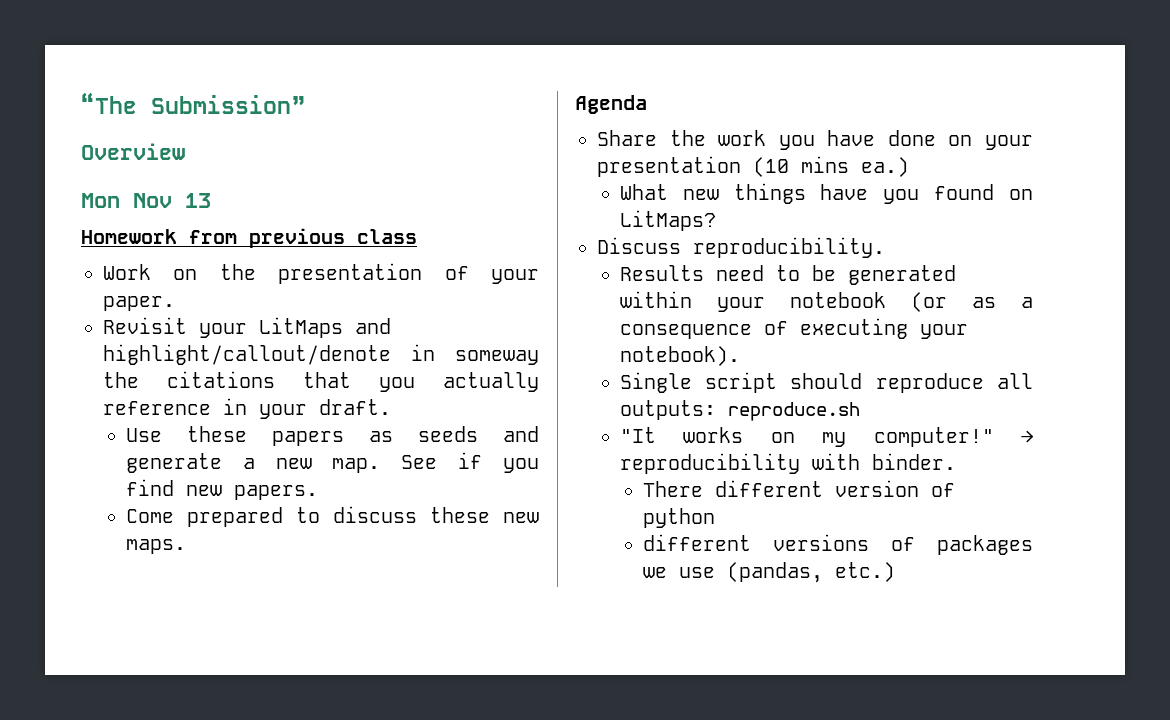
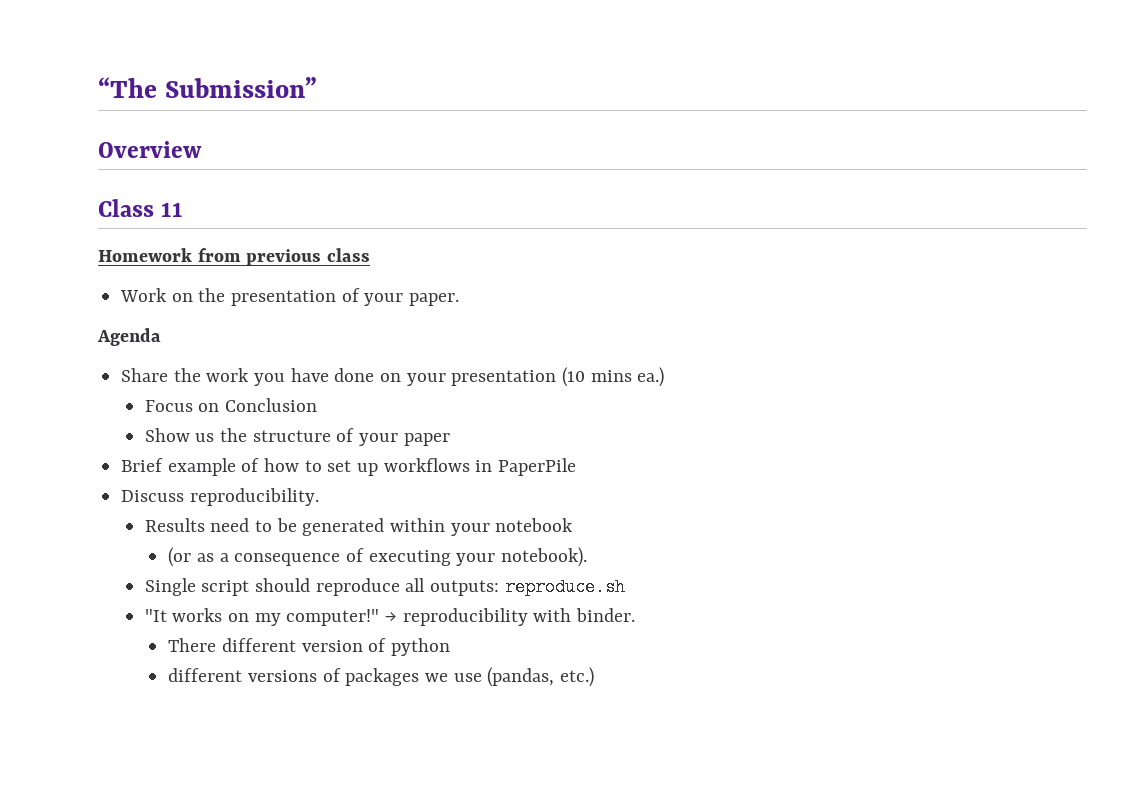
- Mon Nov 13
+ Class 11
- Revisit your LitMaps and highlight/callout/denote in someway the citations that you actually reference in your draft.
- Use these papers as seeds and generate a new map. See if you find new papers.
- Come prepared to discuss these new maps.
- What new things have you found on LitMaps?
+ Focus on Conclusion
+ Show us the structure of your paper
+ Brief example of how to set up workflows in PaperPile
- Results need to be generated within your notebook (or as a consequence of executing your notebook).
+ Results need to be generated within your notebook
+ (or as a consequence of executing your notebook).

